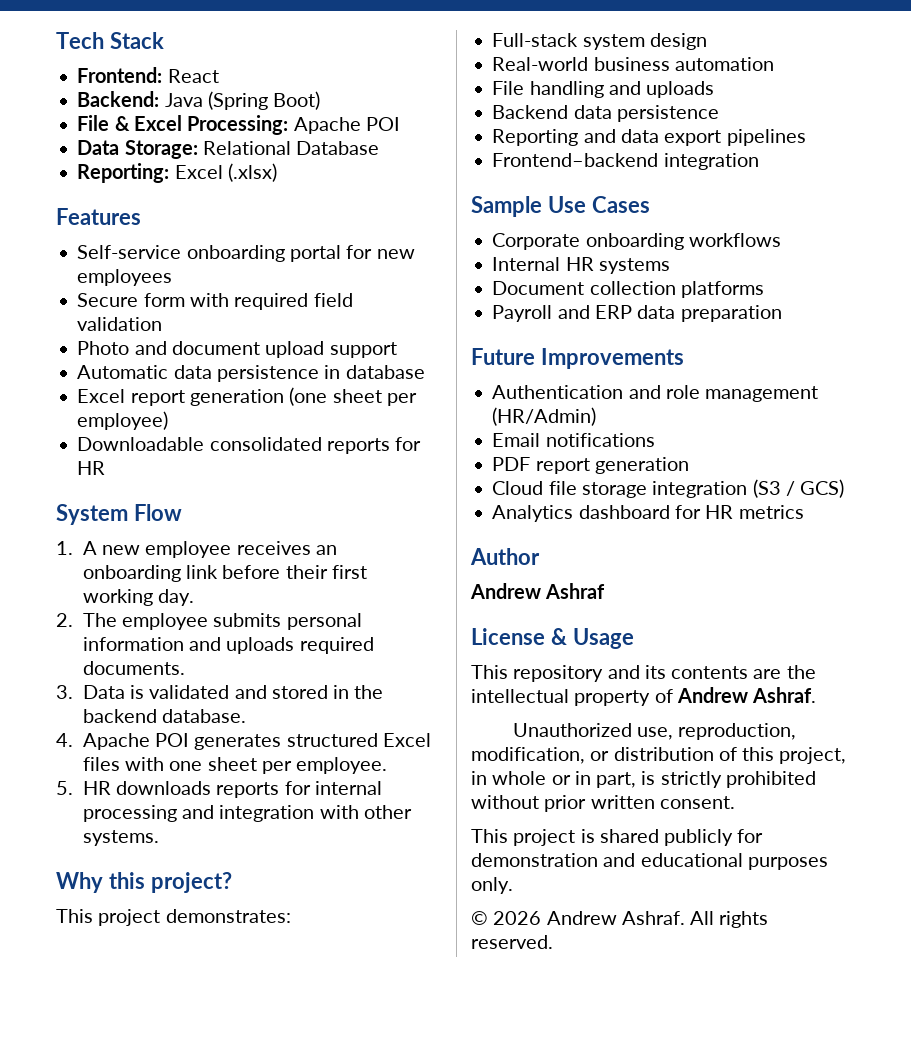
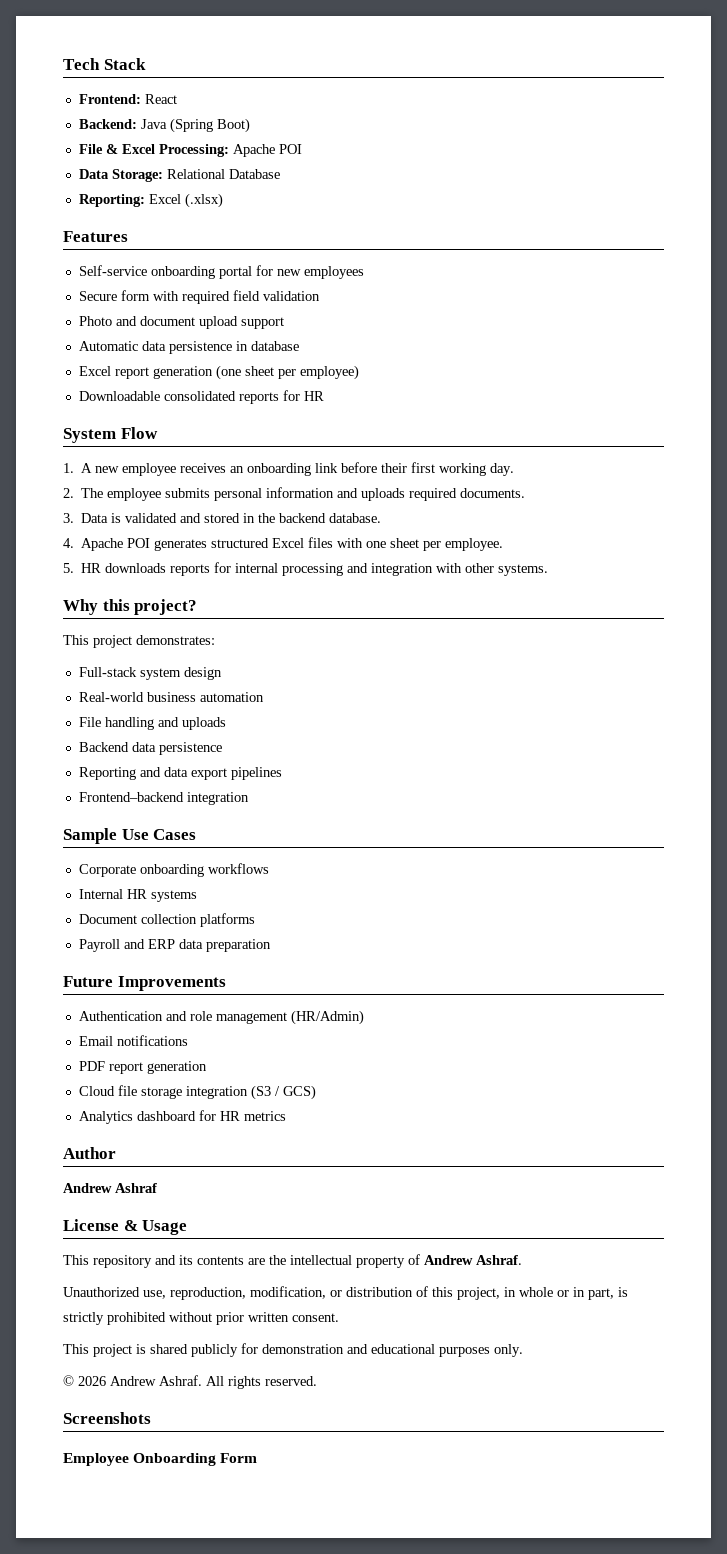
+ Screenshots
+ Employee Onboarding Form

